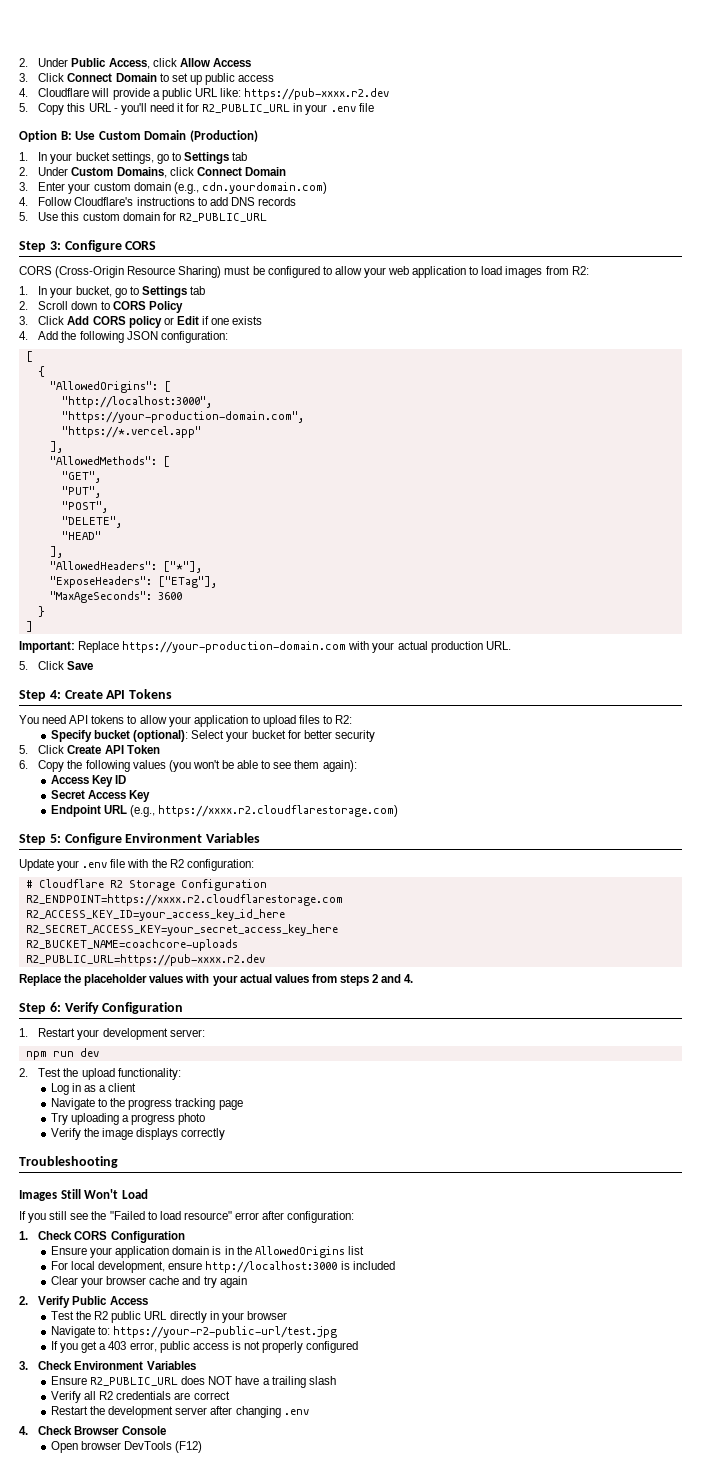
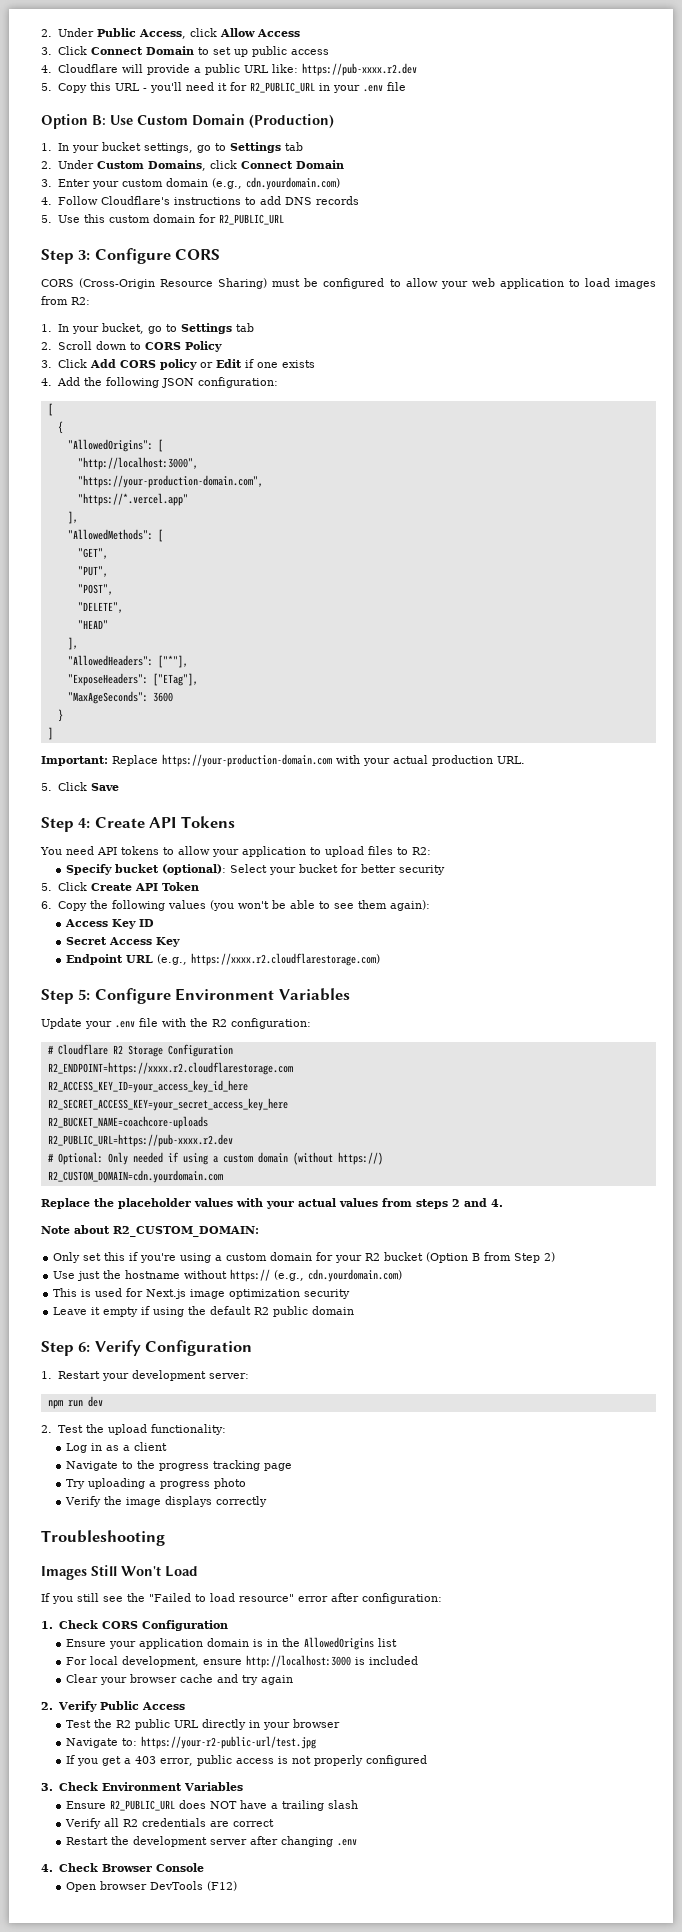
+ # Optional: Only needed if using a custom domain (without https://)
+ R2_CUSTOM_DOMAIN=cdn.yourdomain.com
+ Note about R2_CUSTOM_DOMAIN:
+ Only set this if you're using a custom domain for your R2 bucket (Option B from Step 2)
+ Use just the hostname without https:// (e.g., cdn.yourdomain.com)
+ This is used for Next.js image optimization security
+ Leave it empty if using the default R2 public domain

